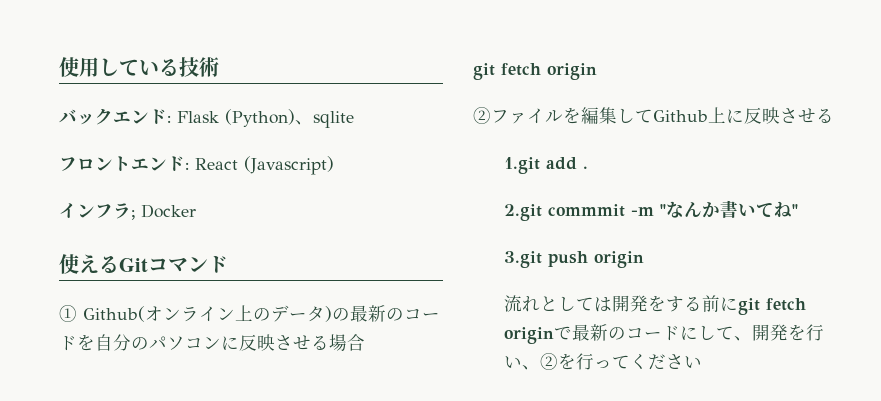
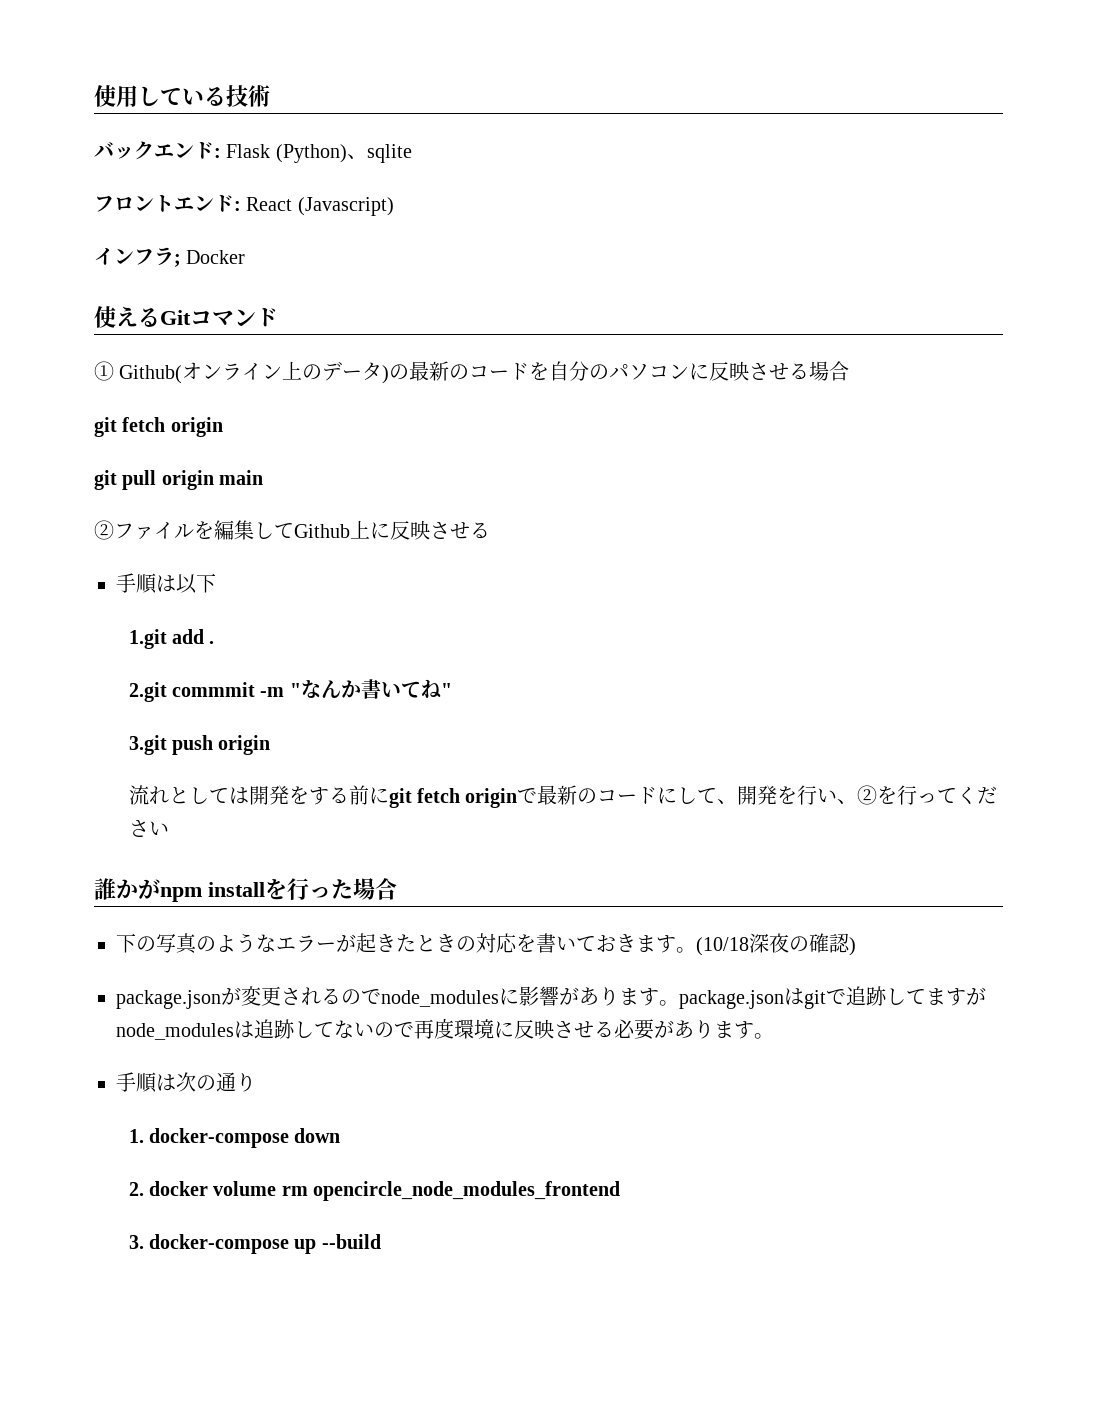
+ git pull origin main
+ 手順は以下
+ 誰かがnpm installを行った場合
+ 下の写真のようなエラーが起きたときの対応を書いておきます。(10/18深夜の確認)
+ package.jsonが変更されるのでnode_modulesに影響があります。package.jsonはgitで追跡してますがnode_modulesは追跡してないので再度環境に反映させる必要があります。
+ 手順は次の通り
+ 1. docker-compose down
+ 2. docker volume rm opencircle_node_modules_frontend
+ 3. docker-compose up --build

